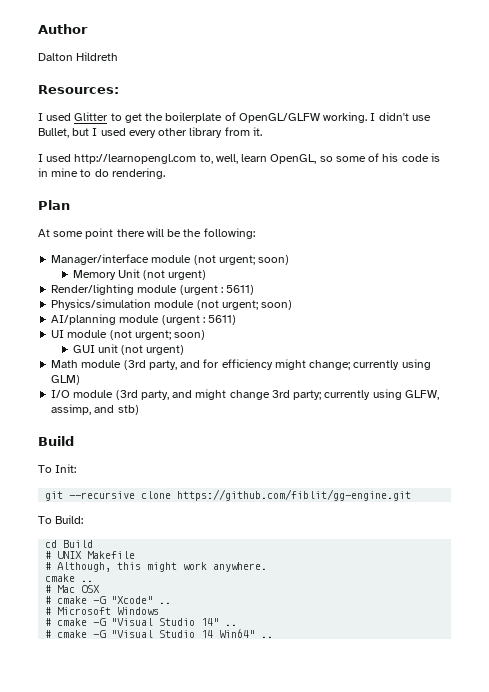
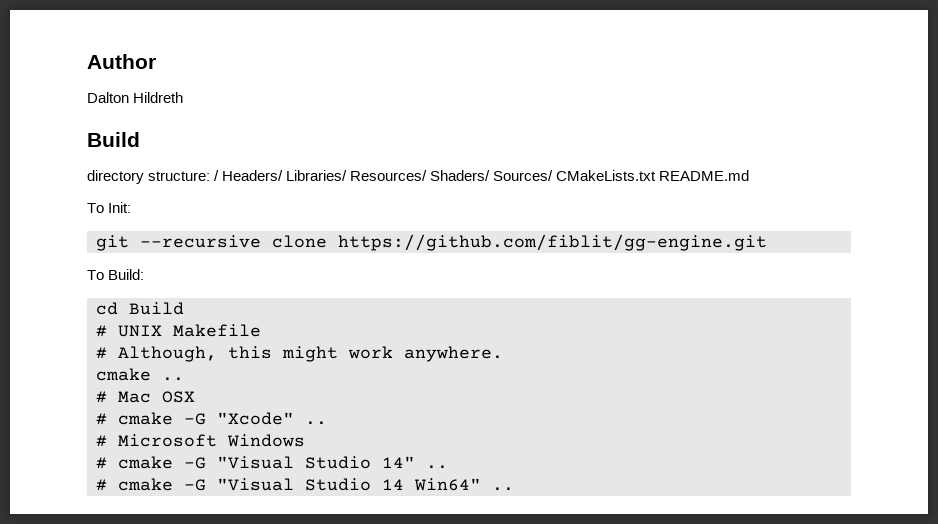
  Dalton Hildreth
- Resources:
- I used Glitter to get the boilerplate of OpenGL/GLFW working. I didn't use Bullet, but I used every other library from it.
- I used http://learnopengl.com to, well, learn OpenGL, so some of his code is in mine to do rendering.
- Plan
- At some point there will be the following:
- Manager/interface module (not urgent; soon)
- Memory Unit (not urgent)
- Render/lighting module (urgent : 5611)
- Physics/simulation module (not urgent; soon)
- AI/planning module (urgent : 5611)
- UI module (not urgent; soon)
- GUI unit (not urgent)
- Math module (3rd party, and for efficiency might change; currently using GLM)
- I/O module (3rd party, and might change 3rd party; currently using GLFW, assimp, and stb)
  Build
+ directory structure: / Headers/ Libraries/ Resources/ Shaders/ Sources/ CMakeLists.txt README.md

